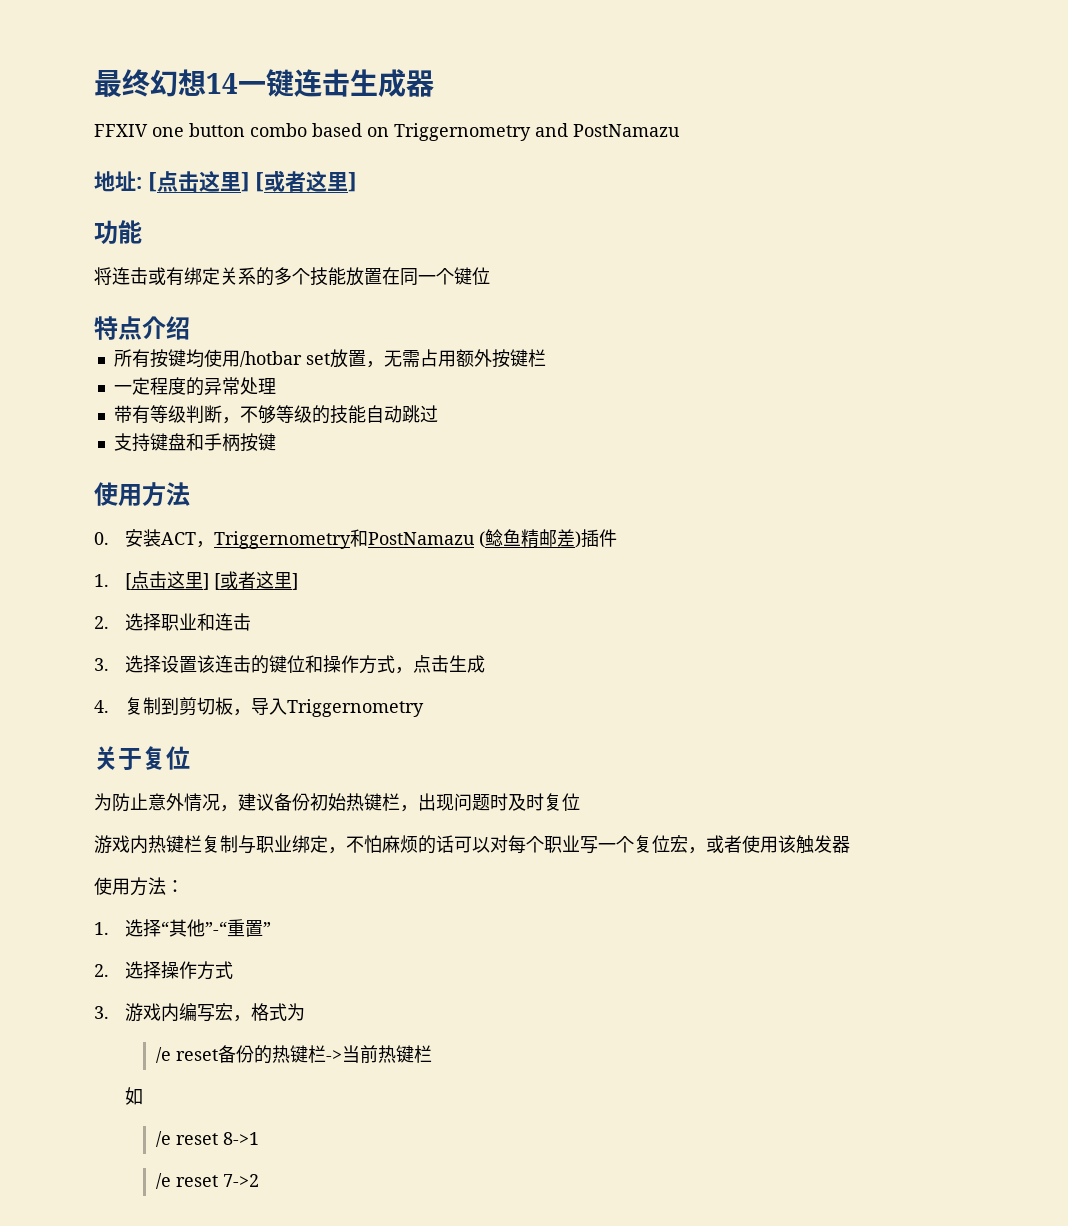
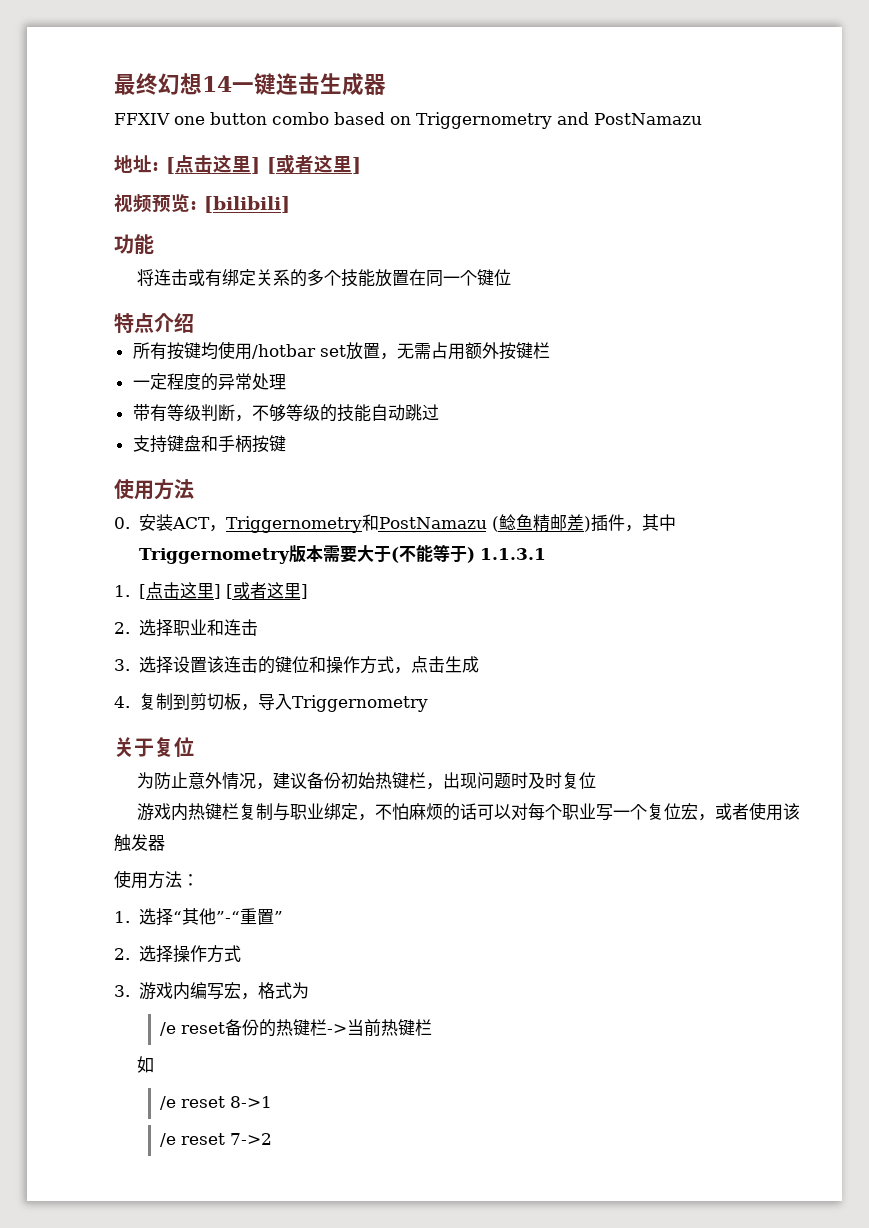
+ 视频预览: [bilibili]
- 0.安装ACT，Triggernometry和PostNamazu (鲶鱼精邮差)插件
+ 0.安装ACT，Triggernometry和PostNamazu (鲶鱼精邮差)插件，其中Triggernometry版本需要大于(不能等于) 1.1.3.1

